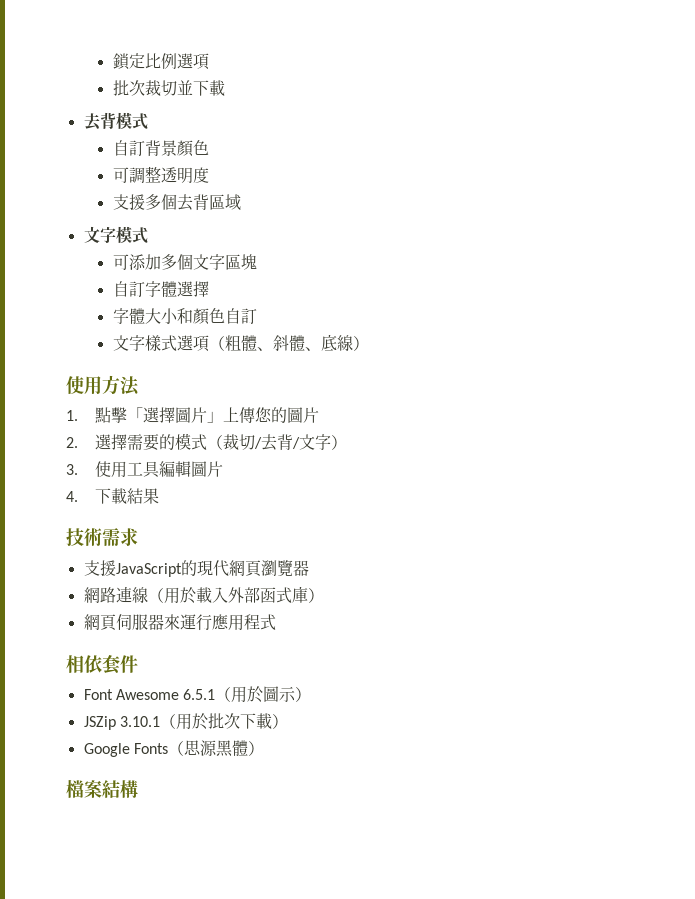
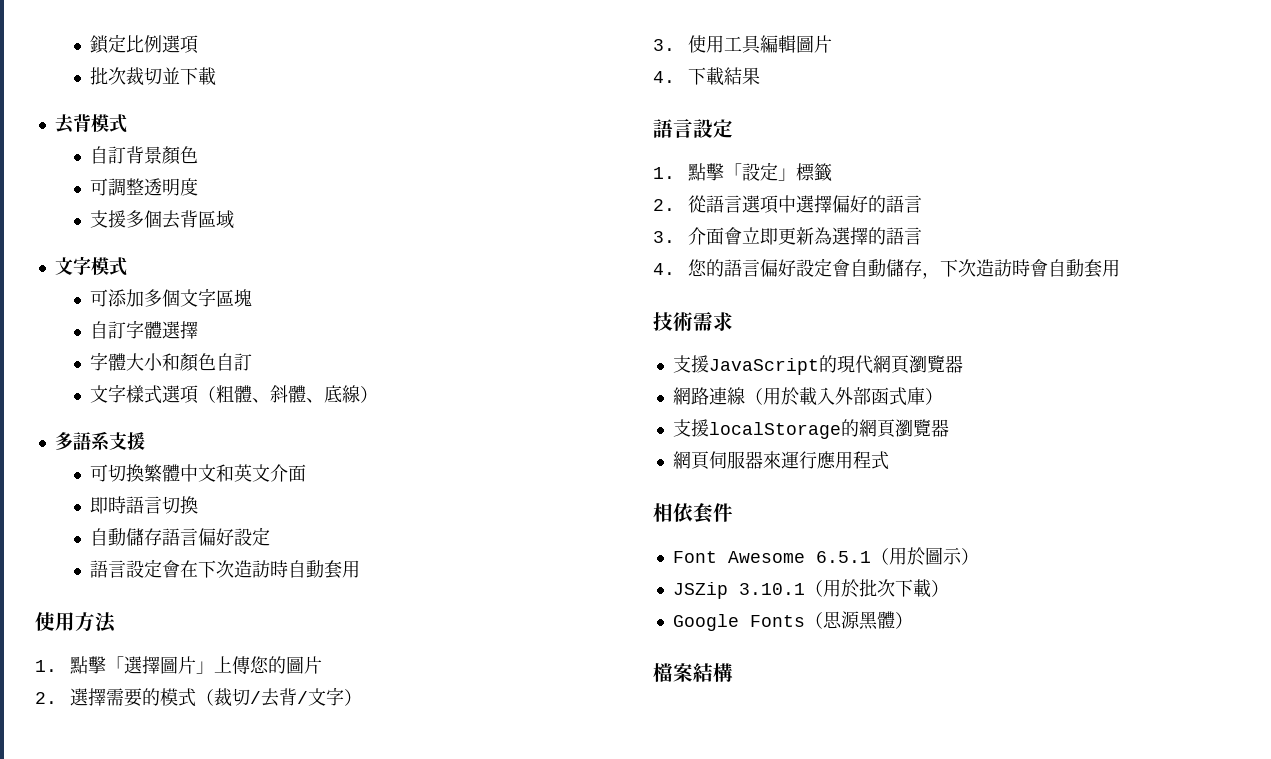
+ 多語系支援
+ 可切換繁體中文和英文介面
+ 即時語言切換
+ 自動儲存語言偏好設定
+ 語言設定會在下次造訪時自動套用
  4.下載結果
+ 語言設定
+ 1.點擊「設定」標籤
+ 2.從語言選項中選擇偏好的語言
+ 3.介面會立即更新為選擇的語言
+ 4.您的語言偏好設定會自動儲存，下次造訪時會自動套用
+ 支援localStorage的網頁瀏覽器

